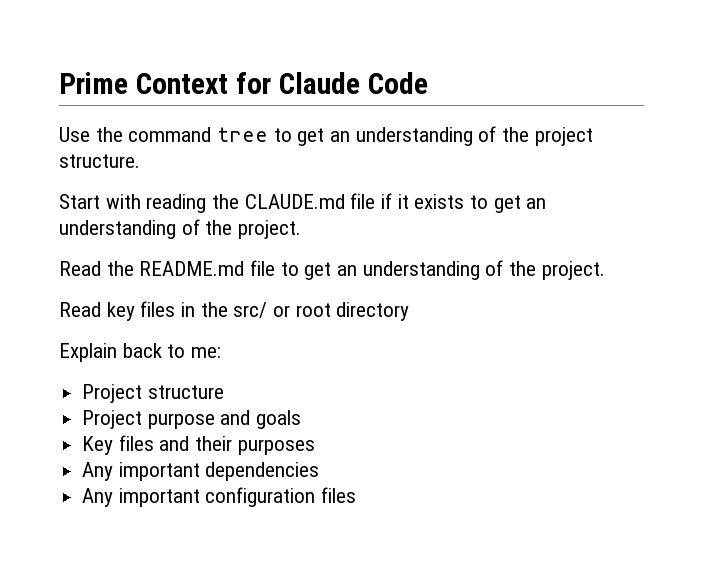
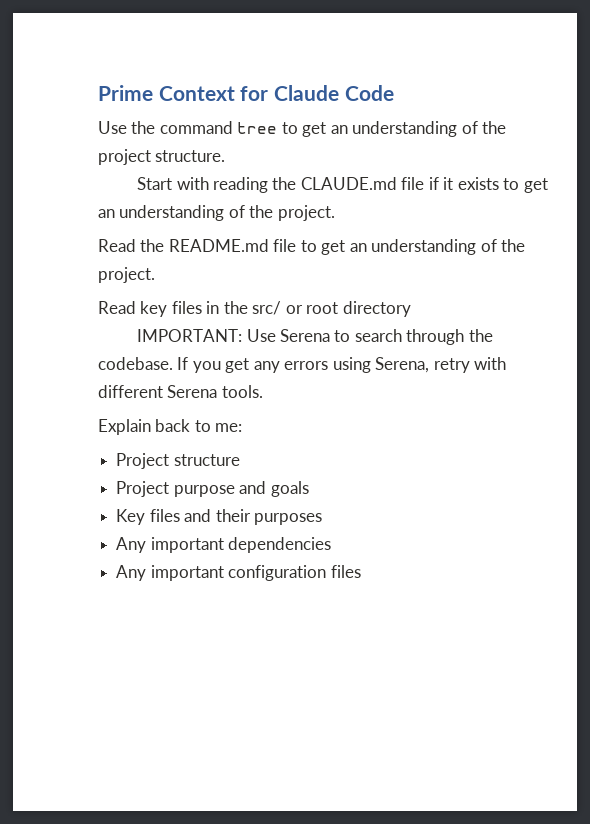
+ IMPORTANT: Use Serena to search through the codebase. If you get any errors using Serena, retry with different Serena tools.

